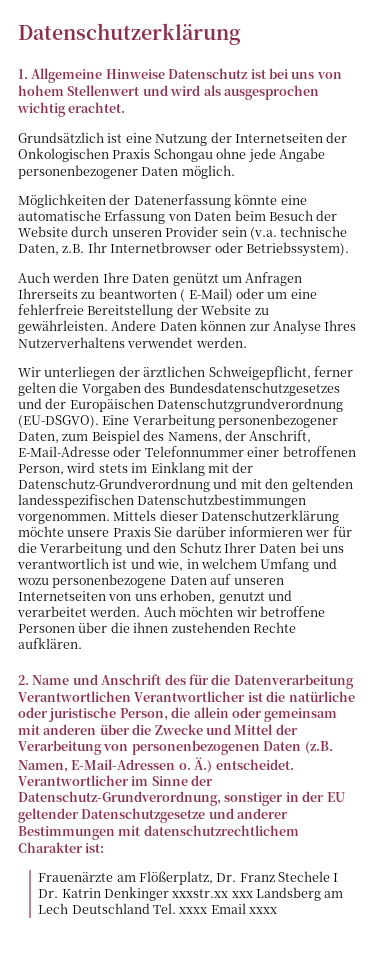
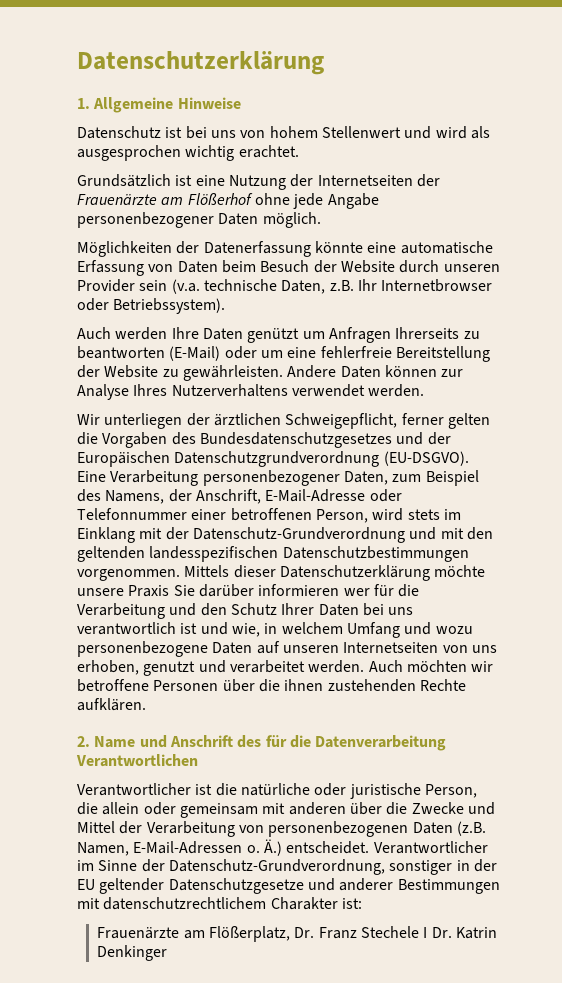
- 1. Allgemeine Hinweise Datenschutz ist bei uns von hohem Stellenwert und wird als ausgesprochen wichtig erachtet.
+ 1. Allgemeine Hinweise
+ Datenschutz ist bei uns von hohem Stellenwert und wird als ausgesprochen wichtig erachtet.
- Grundsätzlich ist eine Nutzung der Internetseiten der Onkologischen Praxis Schongau ohne jede Angabe personenbezogener Daten möglich.
+ Grundsätzlich ist eine Nutzung der Internetseiten der Frauenärzte am Flößerhof ohne jede Angabe personenbezogener Daten möglich.
- Auch werden Ihre Daten genützt um Anfragen Ihrerseits zu beantworten ( E-Mail) oder um eine fehlerfreie Bereitstellung der Website zu gewährleisten.
+ Auch werden Ihre Daten genützt um Anfragen Ihrerseits zu beantworten (E-Mail) oder um eine fehlerfreie Bereitstellung der Website zu gewährleisten.
- 2. Name und Anschrift des für die Datenverarbeitung Verantwortlichen Verantwortlicher ist die natürliche oder juristische Person, die allein oder gemeinsam mit anderen über die Zwecke und Mittel der Verarbeitung von personenbezogenen Daten (z.B. Namen, E-Mail-Adressen o.
+ 2. Name und Anschrift des für die Datenverarbeitung Verantwortlichen
+ Verantwortlicher ist die natürliche oder juristische Person, die allein oder gemeinsam mit anderen über die Zwecke und Mittel der Verarbeitung von personenbezogenen Daten (z.B. Namen, E-Mail-Adressen o.
- Frauenärzte am Flößerplatz, Dr. Franz Stechele I Dr. Katrin Denkinger xxxstr.xx xxx Landsberg am Lech Deutschland Tel. xxxx Email xxxx
+ Frauenärzte am Flößerplatz, Dr. Franz Stechele I Dr. Katrin Denkinger

